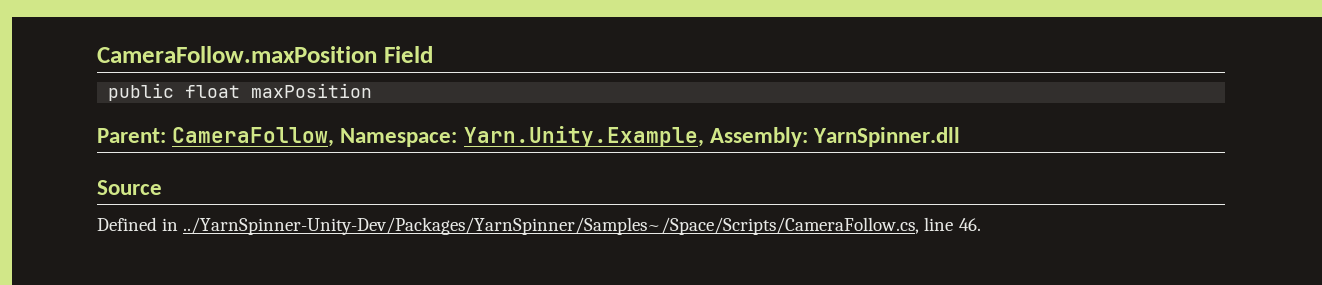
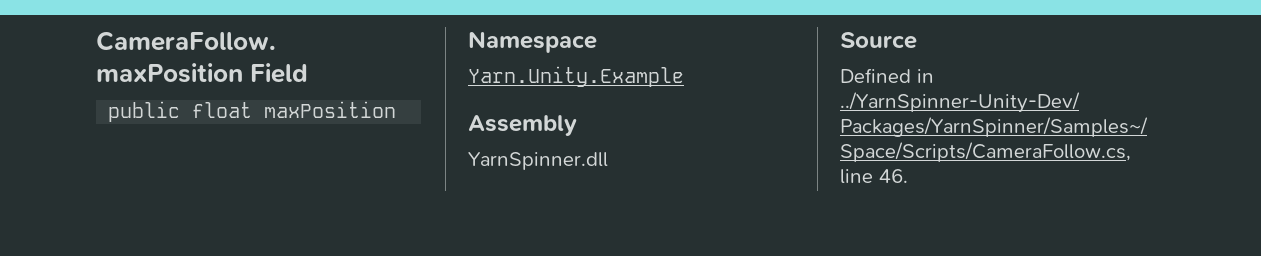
- Parent: CameraFollow, Namespace: Yarn.Unity.Example, Assembly: YarnSpinner.dll
+ Namespace
+ Yarn.Unity.Example
+ Assembly
+ YarnSpinner.dll

